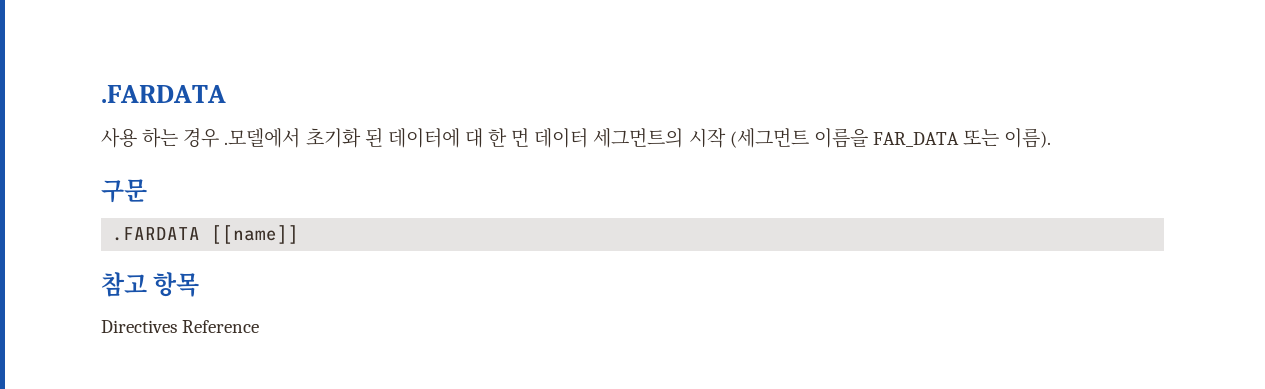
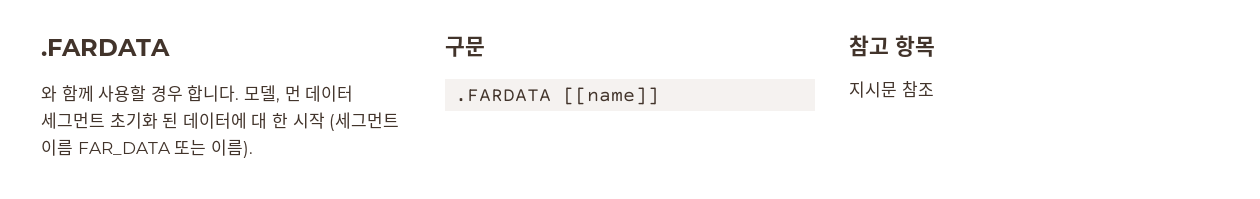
- 사용 하는 경우 .모델에서 초기화 된 데이터에 대 한 먼 데이터 세그먼트의 시작 (세그먼트 이름을 FAR_DATA 또는 이름).
+ 와 함께 사용할 경우 합니다. 모델, 먼 데이터 세그먼트 초기화 된 데이터에 대 한 시작 (세그먼트 이름 FAR_DATA 또는 이름).
- Directives Reference
+ 지시문 참조

